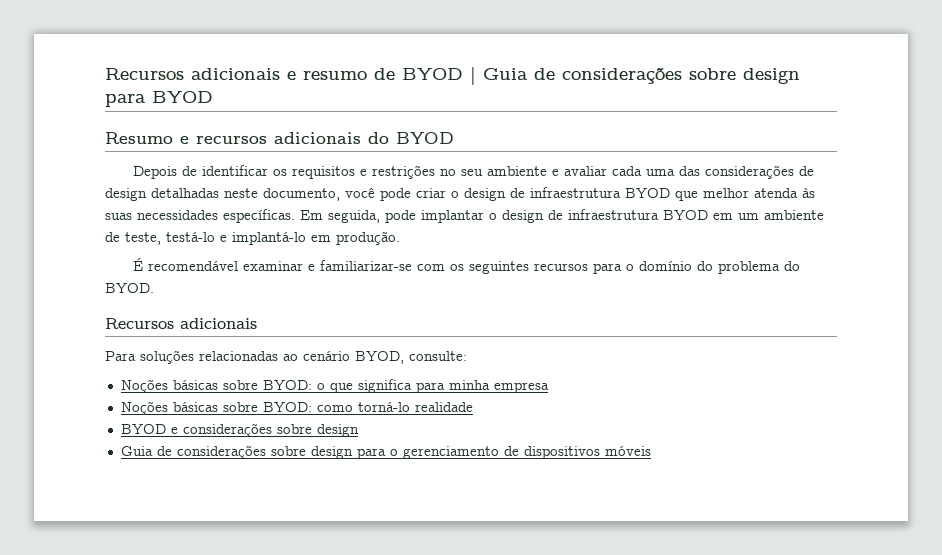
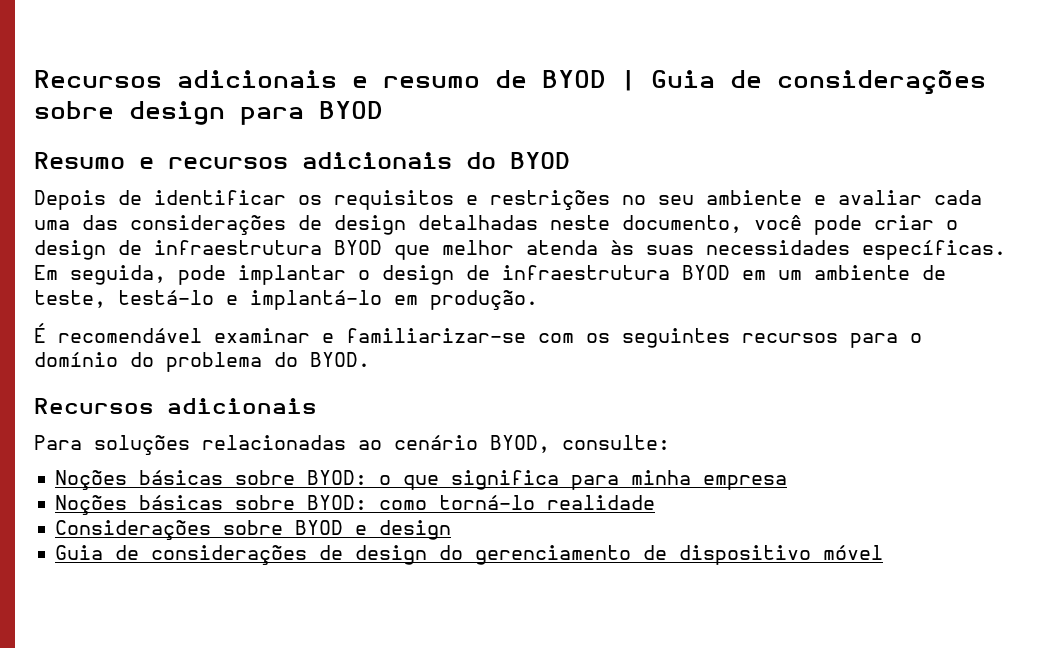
- BYOD e considerações sobre design
+ Considerações sobre BYOD e design
- Guia de considerações sobre design para o gerenciamento de dispositivos móveis
+ Guia de considerações de design do gerenciamento de dispositivo móvel

